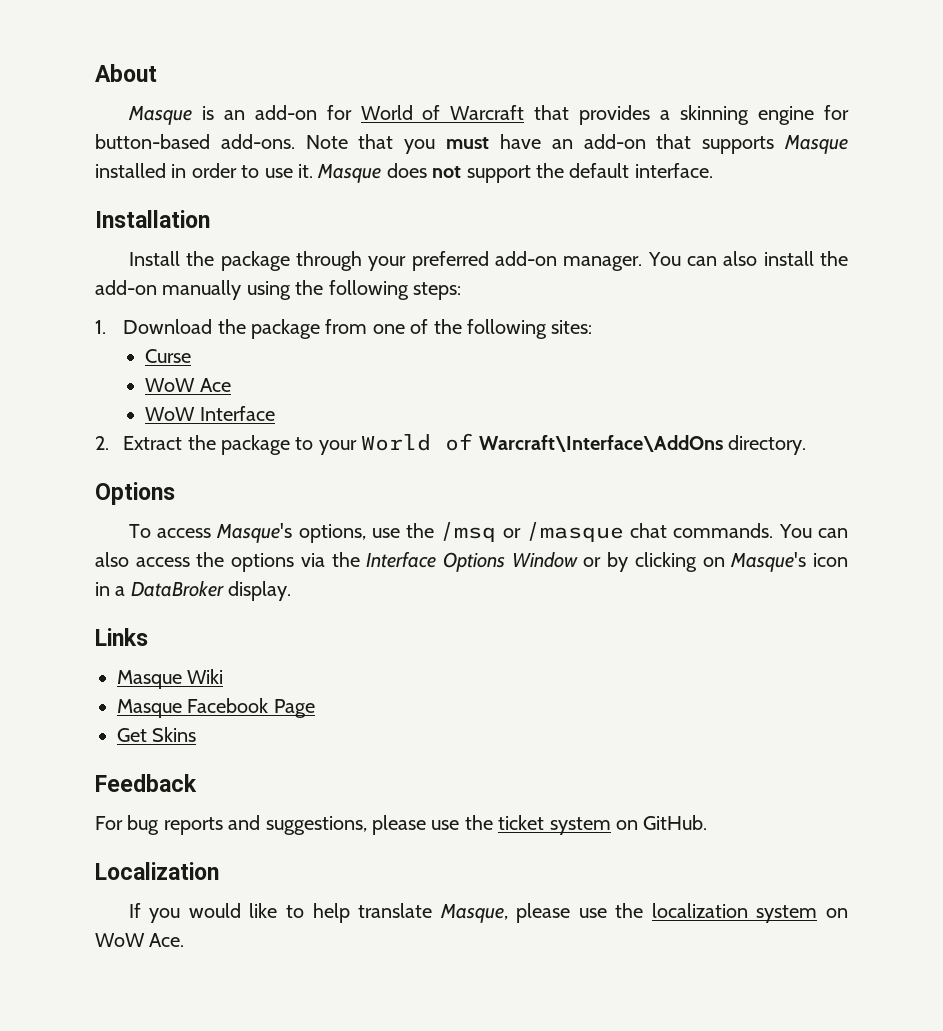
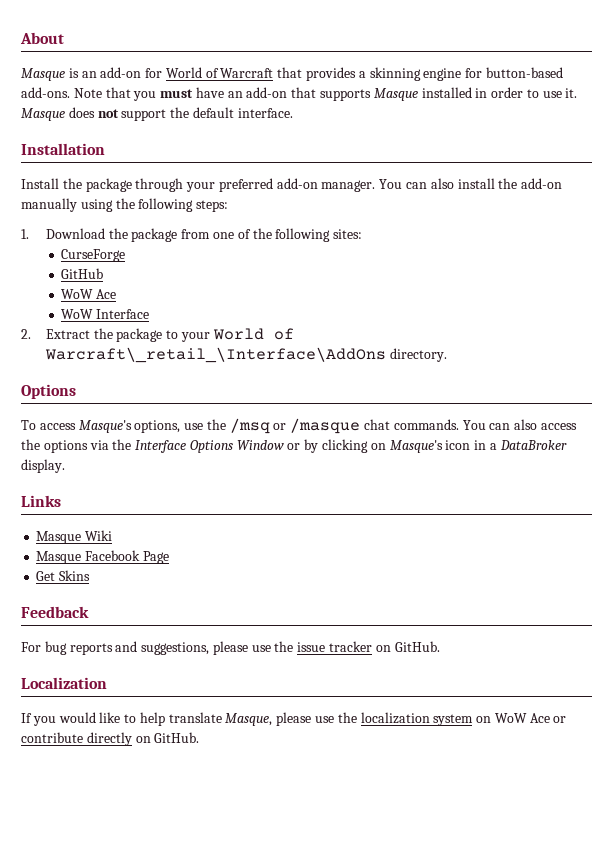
- Curse
+ CurseForge
+ GitHub
- 2. Extract the package to your World of Warcraft\Interface\AddOns directory.
+ 2. Extract the package to your World of Warcraft\_retail_\Interface\AddOns directory.
- For bug reports and suggestions, please use the ticket system on GitHub.
+ For bug reports and suggestions, please use the issue tracker on GitHub.
- If you would like to help translate Masque, please use the localization system on WoW Ace.
+ If you would like to help translate Masque, please use the localization system on WoW Ace or contribute directly on GitHub.

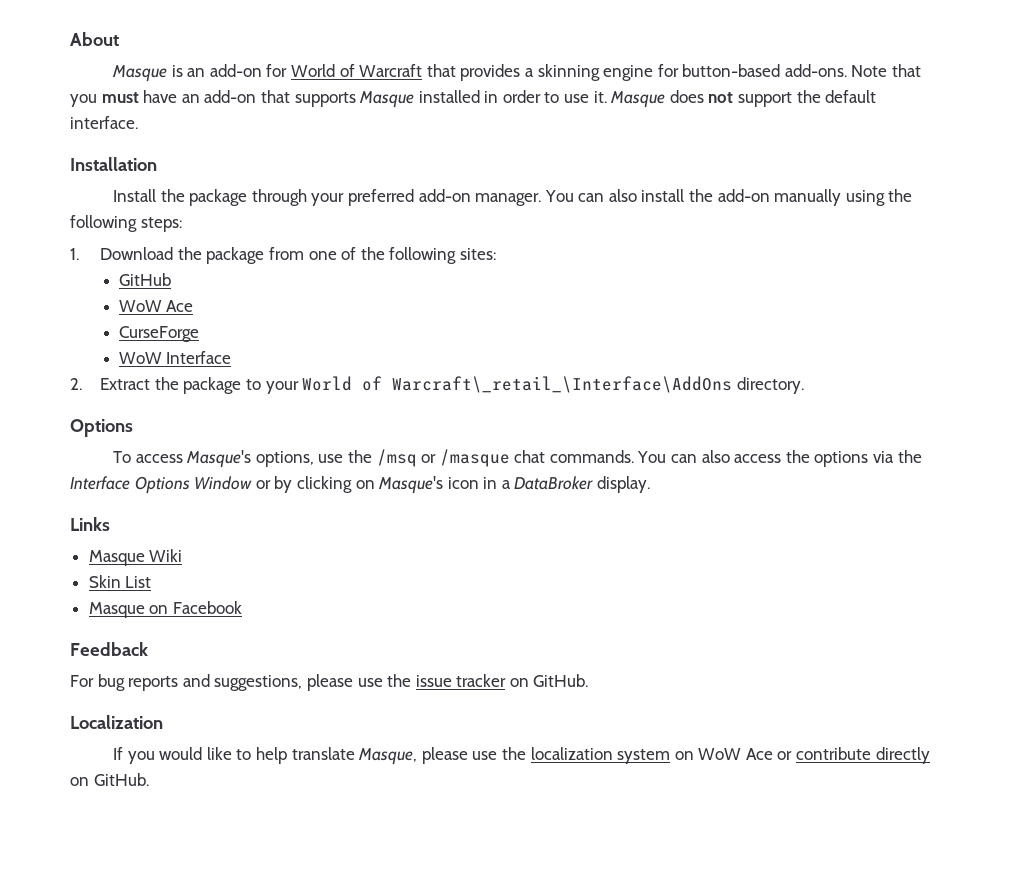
- CurseForge
+ CurseForge
- Masque Facebook Page
- Get Skins
+ Skin List
+ Masque on Facebook

